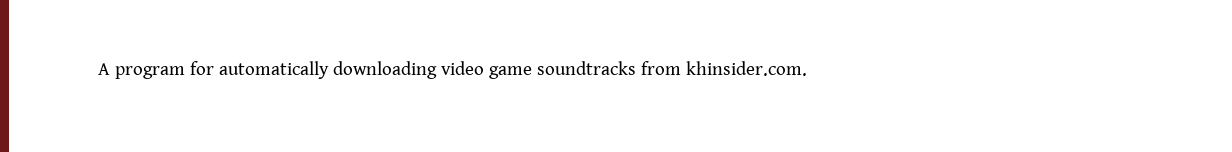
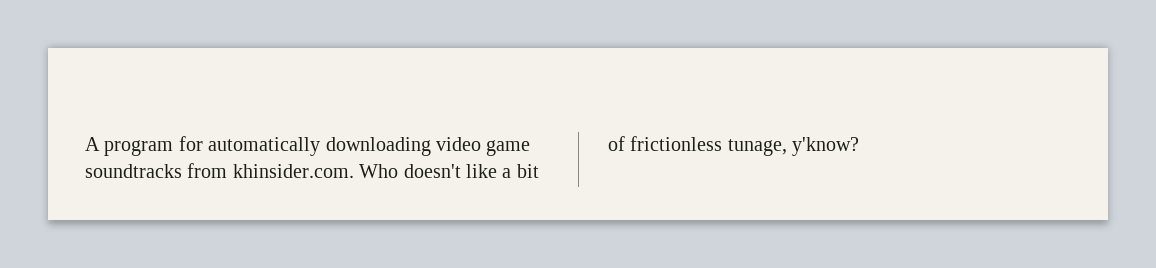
- A program for automatically downloading video game soundtracks from khinsider.com.
+ A program for automatically downloading video game soundtracks from khinsider.com. Who doesn't like a bit of frictionless tunage, y'know?

